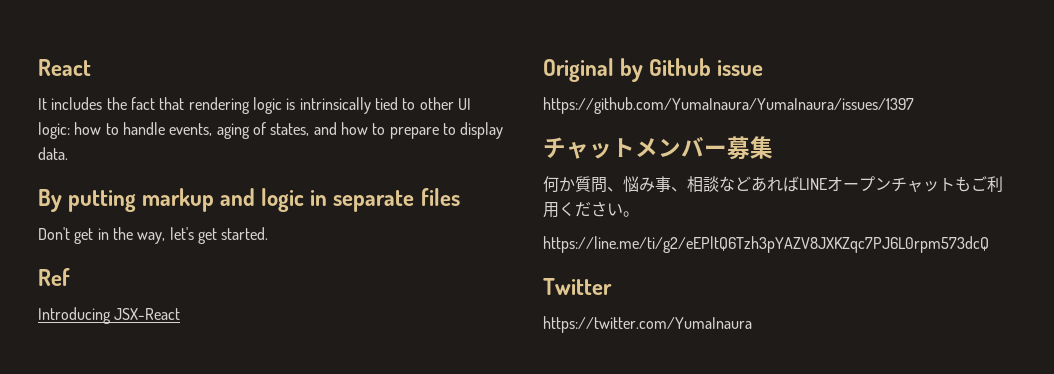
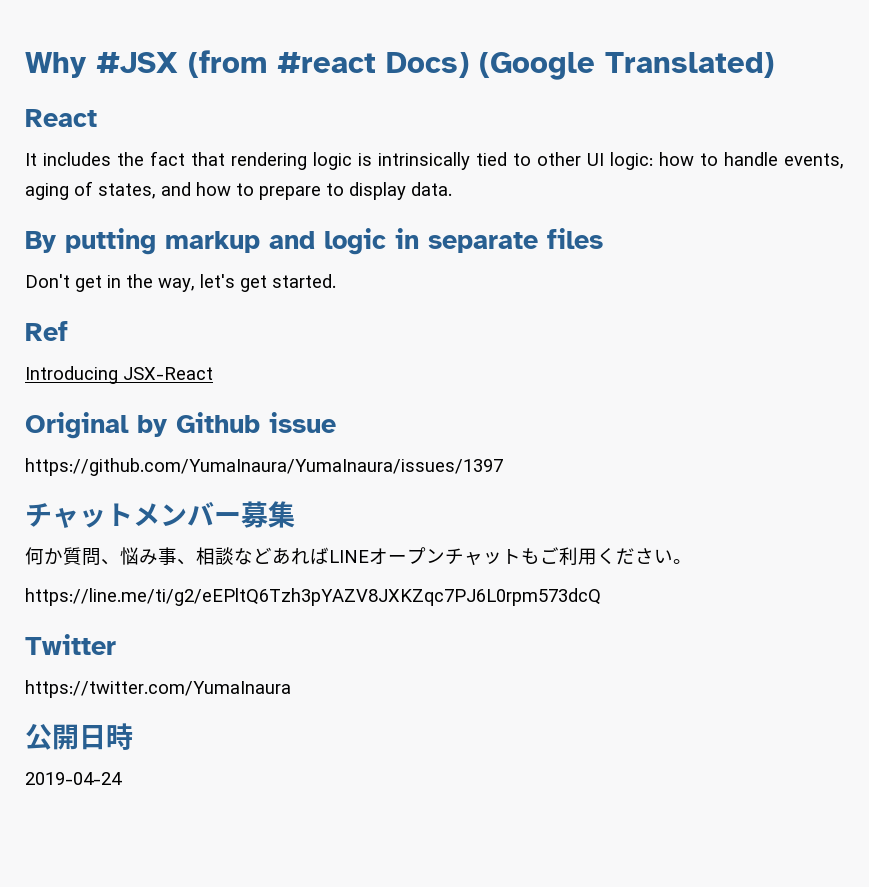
+ Why #JSX (from #react Docs) (Google Translated)
+ 公開日時
+ 2019-04-24

